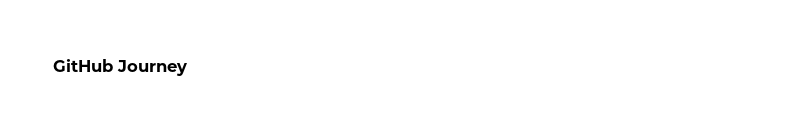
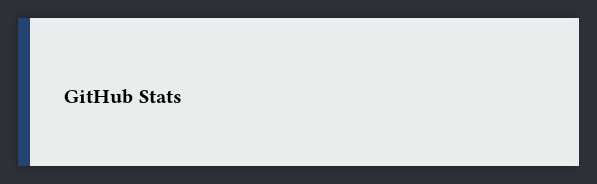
- GitHub Journey
+ GitHub Stats

